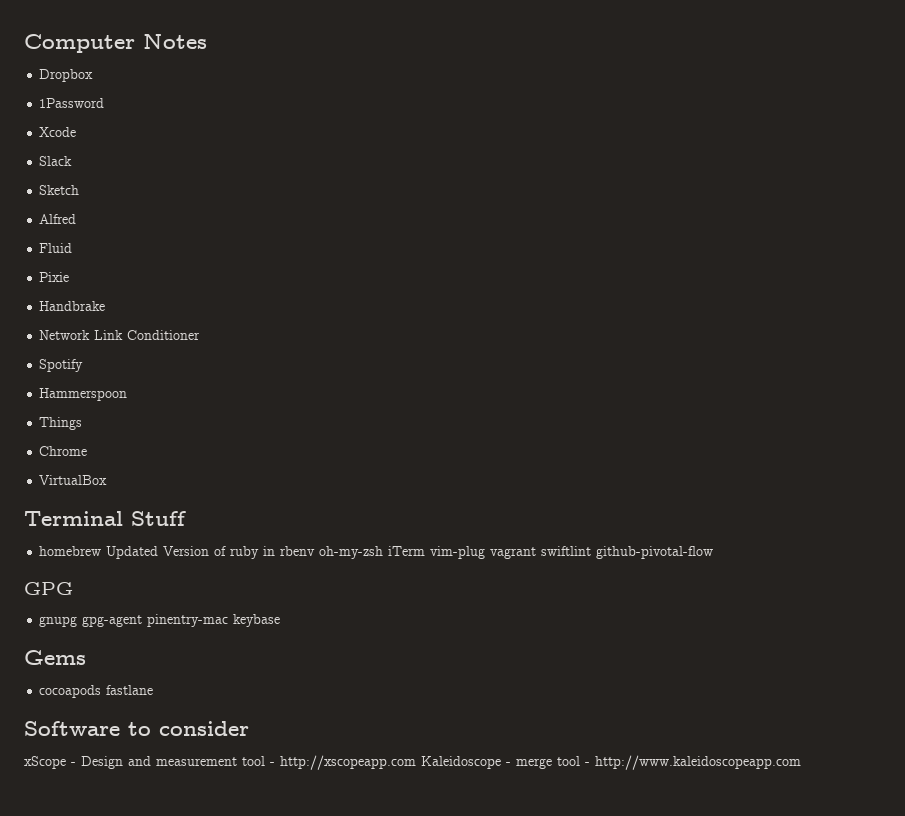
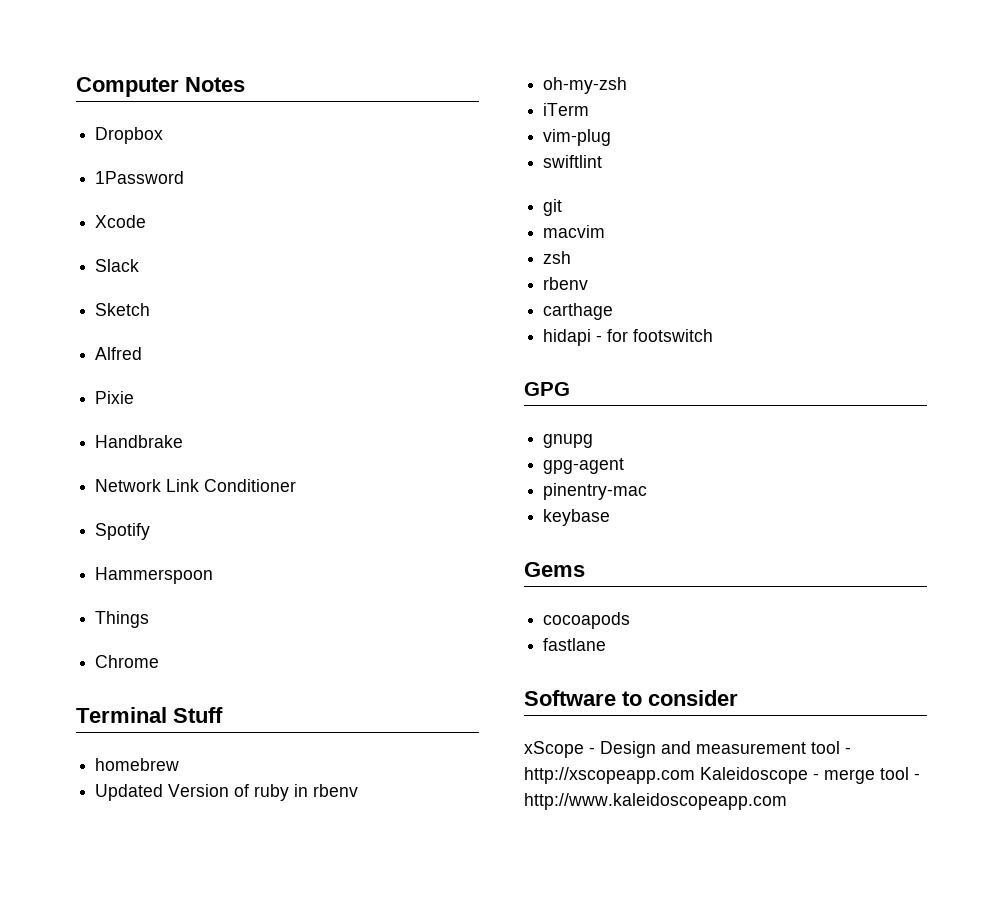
- Fluid
- VirtualBox
- homebrew Updated Version of ruby in rbenv oh-my-zsh iTerm vim-plug vagrant swiftlint github-pivotal-flow
+ homebrew
+ Updated Version of ruby in rbenv
+ oh-my-zsh
+ iTerm
+ vim-plug
+ swiftlint
+ git
+ macvim
+ zsh
+ rbenv
+ carthage
+ hidapi - for footswitch
- gnupg gpg-agent pinentry-mac keybase
+ gnupg
+ gpg-agent
+ pinentry-mac
+ keybase
- cocoapods fastlane
+ cocoapods
+ fastlane

